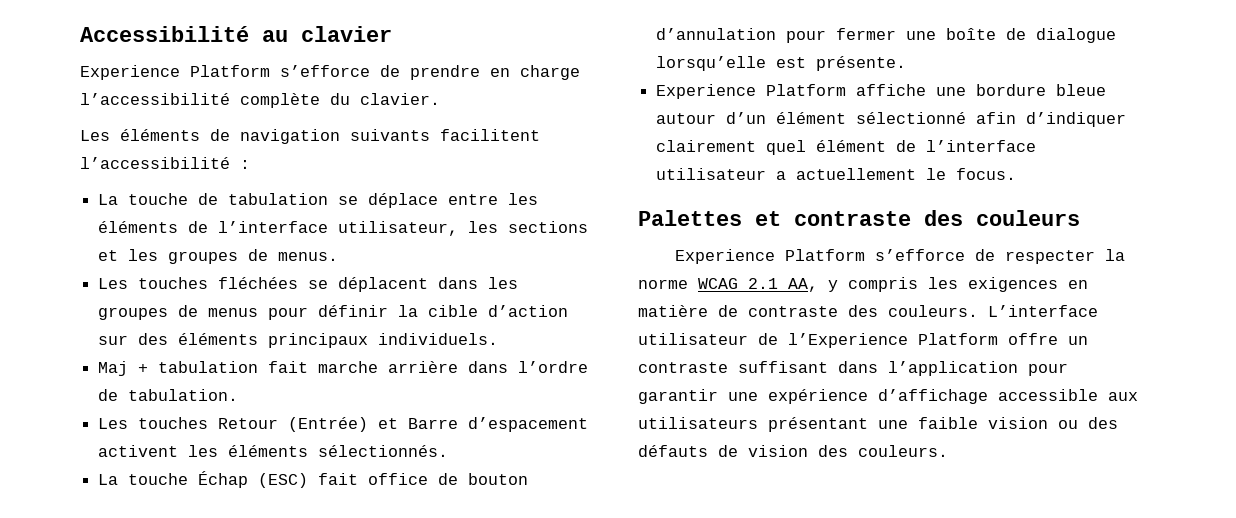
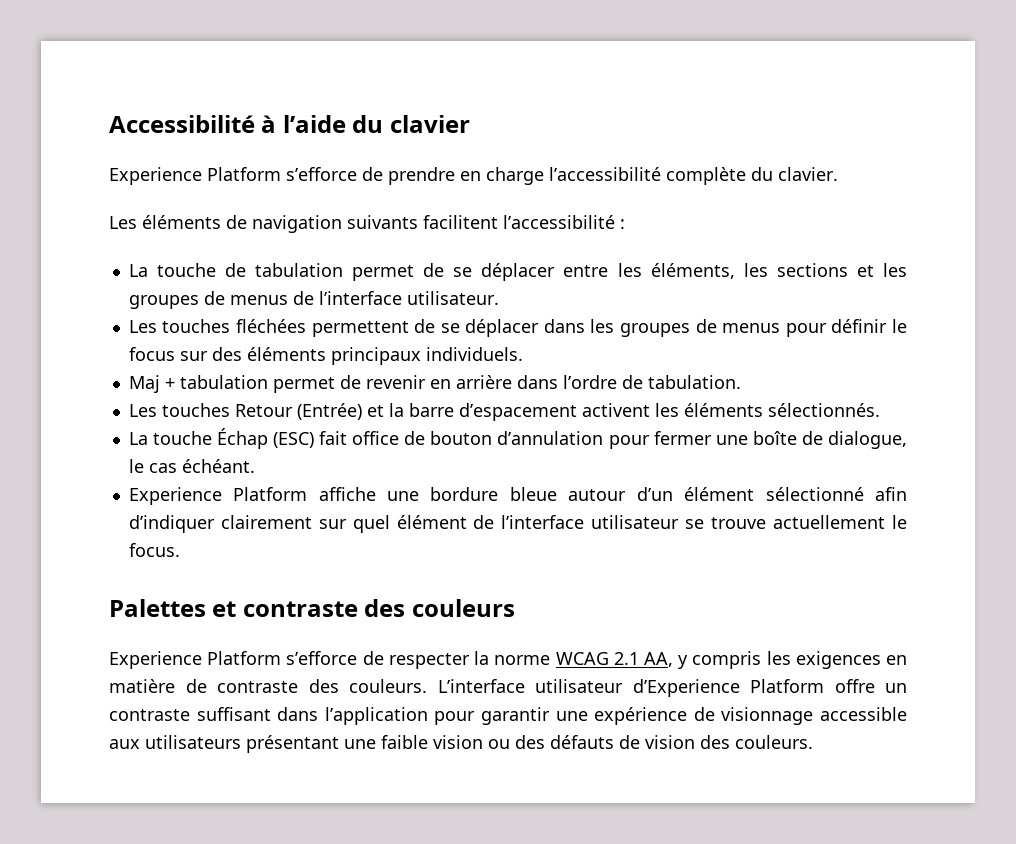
- Accessibilité au clavier
+ Accessibilité à l’aide du clavier
- La touche de tabulation se déplace entre les éléments de l’interface utilisateur, les sections et les groupes de menus.
+ La touche de tabulation permet de se déplacer entre les éléments, les sections et les groupes de menus de l’interface utilisateur.
- Les touches fléchées se déplacent dans les groupes de menus pour définir la cible d’action sur des éléments principaux individuels.
+ Les touches fléchées permettent de se déplacer dans les groupes de menus pour définir le focus sur des éléments principaux individuels.
- Maj + tabulation fait marche arrière dans l’ordre de tabulation.
+ Maj + tabulation permet de revenir en arrière dans l’ordre de tabulation.
- Les touches Retour (Entrée) et Barre d’espacement activent les éléments sélectionnés.
+ Les touches Retour (Entrée) et la barre d’espacement activent les éléments sélectionnés.
- La touche Échap (ESC) fait office de bouton d’annulation pour fermer une boîte de dialogue lorsqu’elle est présente.
+ La touche Échap (ESC) fait office de bouton d’annulation pour fermer une boîte de dialogue, le cas échéant.
- Experience Platform affiche une bordure bleue autour d’un élément sélectionné afin d’indiquer clairement quel élément de l’interface utilisateur a actuellement le focus.
+ Experience Platform affiche une bordure bleue autour d’un élément sélectionné afin d’indiquer clairement sur quel élément de l’interface utilisateur se trouve actuellement le focus.
- L’interface utilisateur de l’Experience Platform offre un contraste suffisant dans l’application pour garantir une expérience d’affichage accessible aux utilisateurs présentant une faible vision ou des défauts de vision des couleurs.
+ L’interface utilisateur d’Experience Platform offre un contraste suffisant dans l’application pour garantir une expérience de visionnage accessible aux utilisateurs présentant une faible vision ou des défauts de vision des couleurs.

